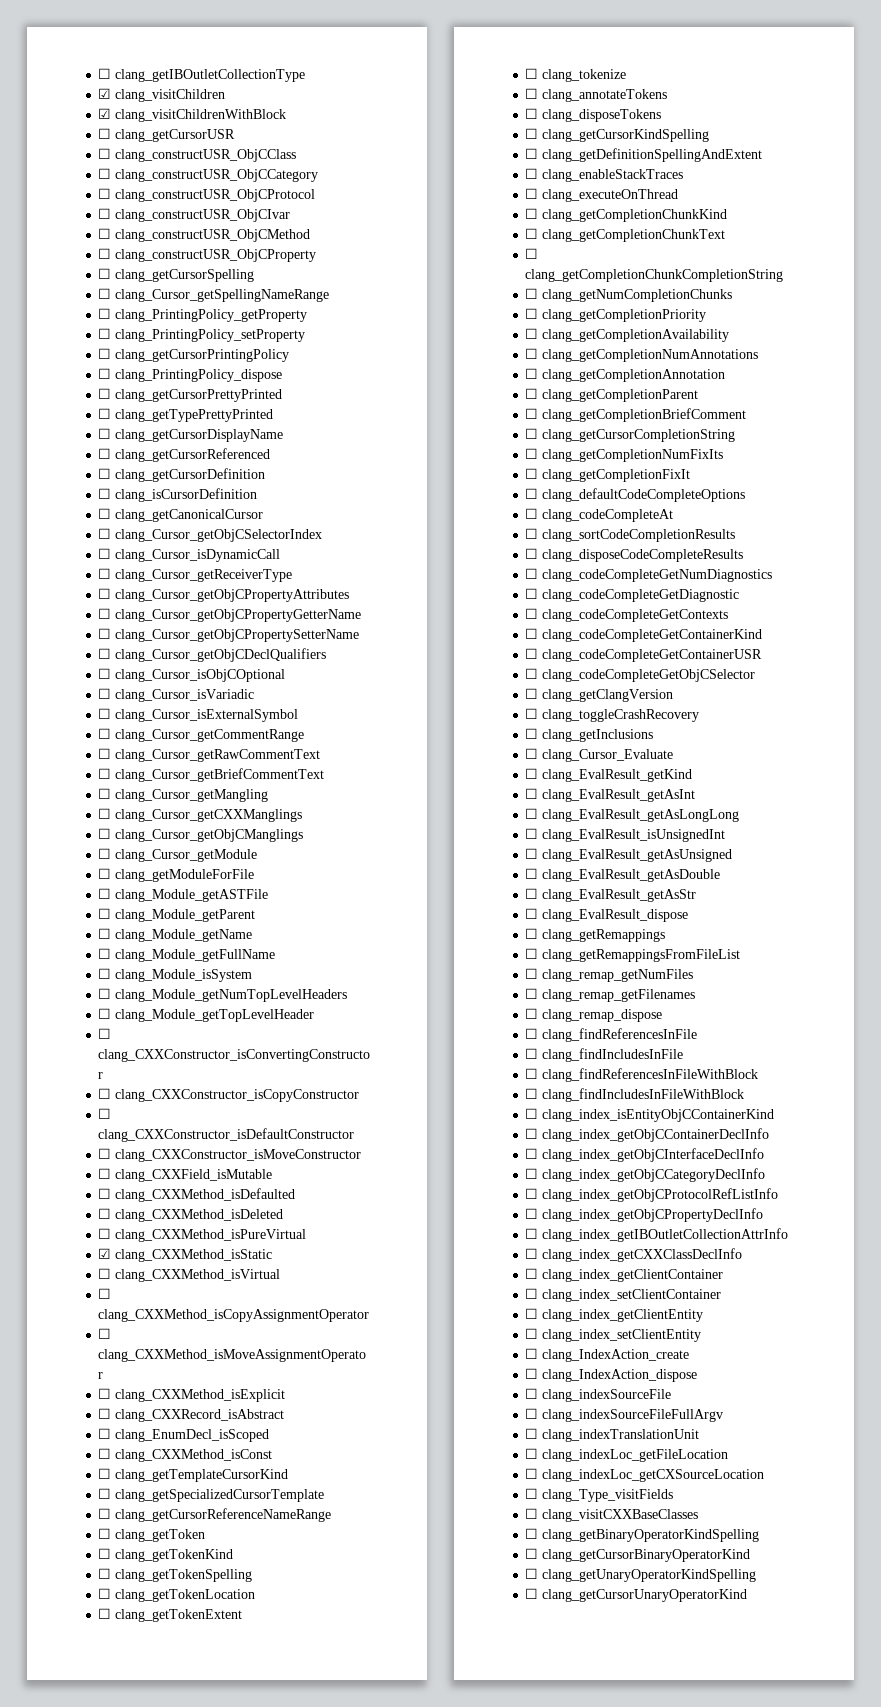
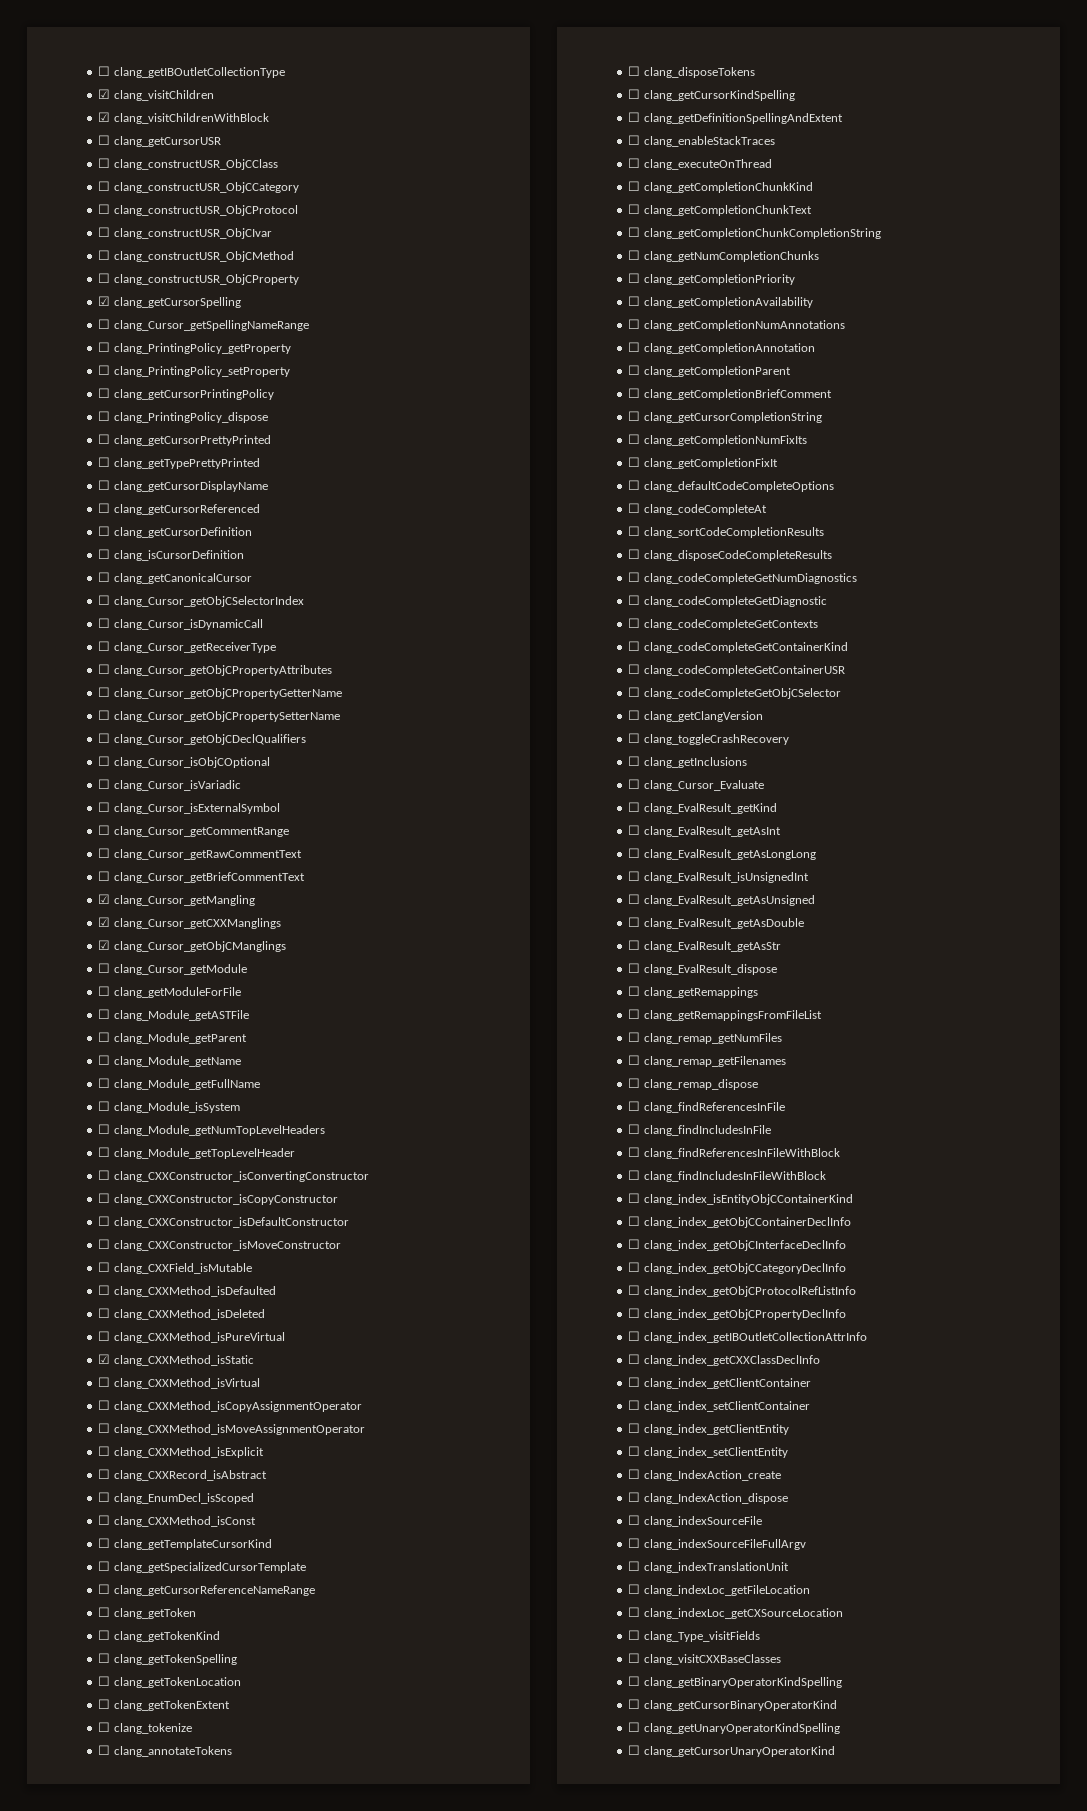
- ☐ clang_getCursorSpelling
+ ☑ clang_getCursorSpelling
- ☐ clang_Cursor_getMangling
+ ☑ clang_Cursor_getMangling
- ☐ clang_Cursor_getCXXManglings
+ ☑ clang_Cursor_getCXXManglings
- ☐ clang_Cursor_getObjCManglings
+ ☑ clang_Cursor_getObjCManglings

